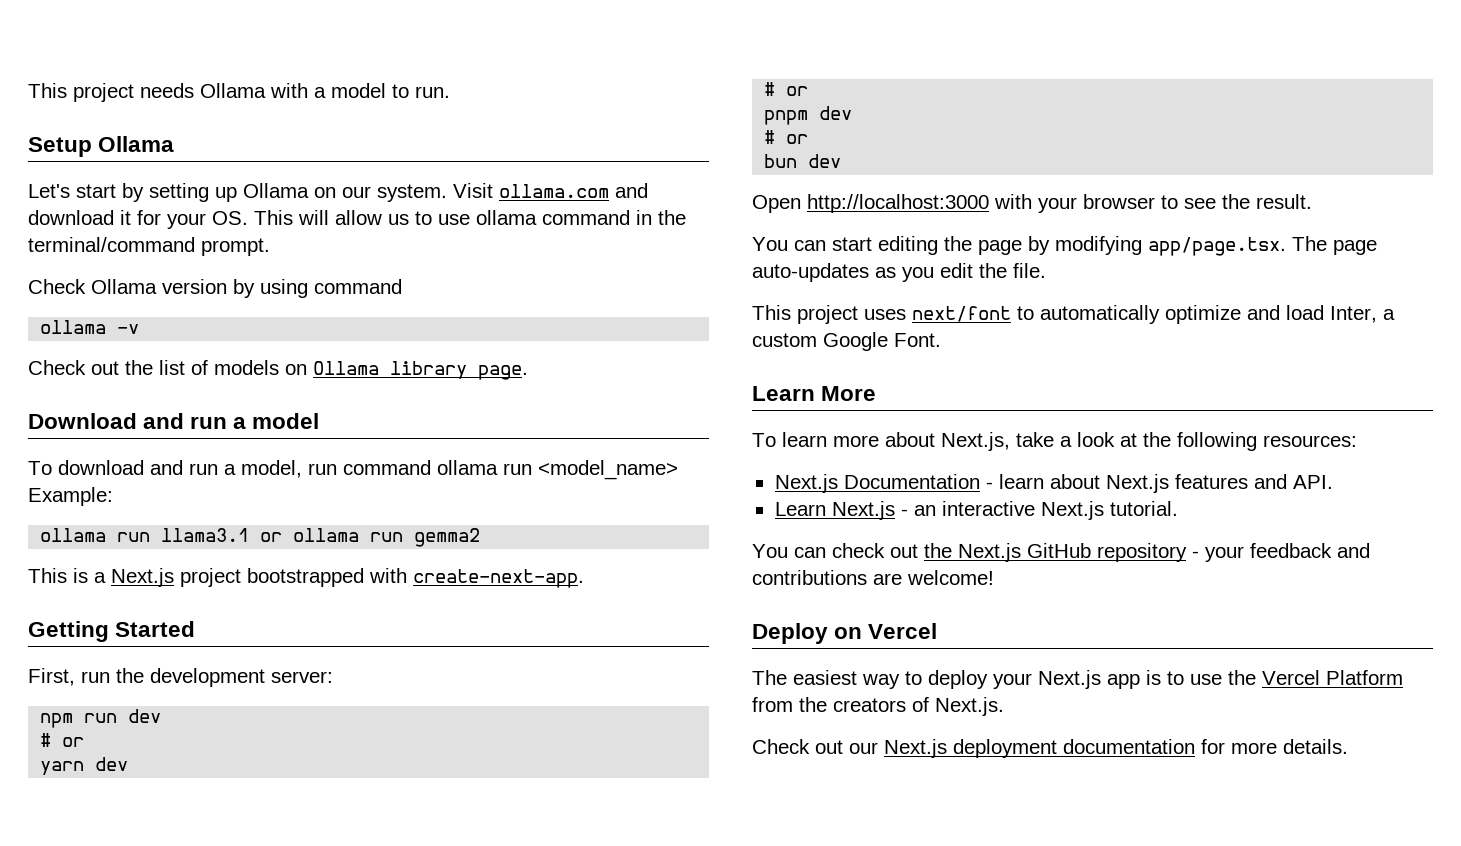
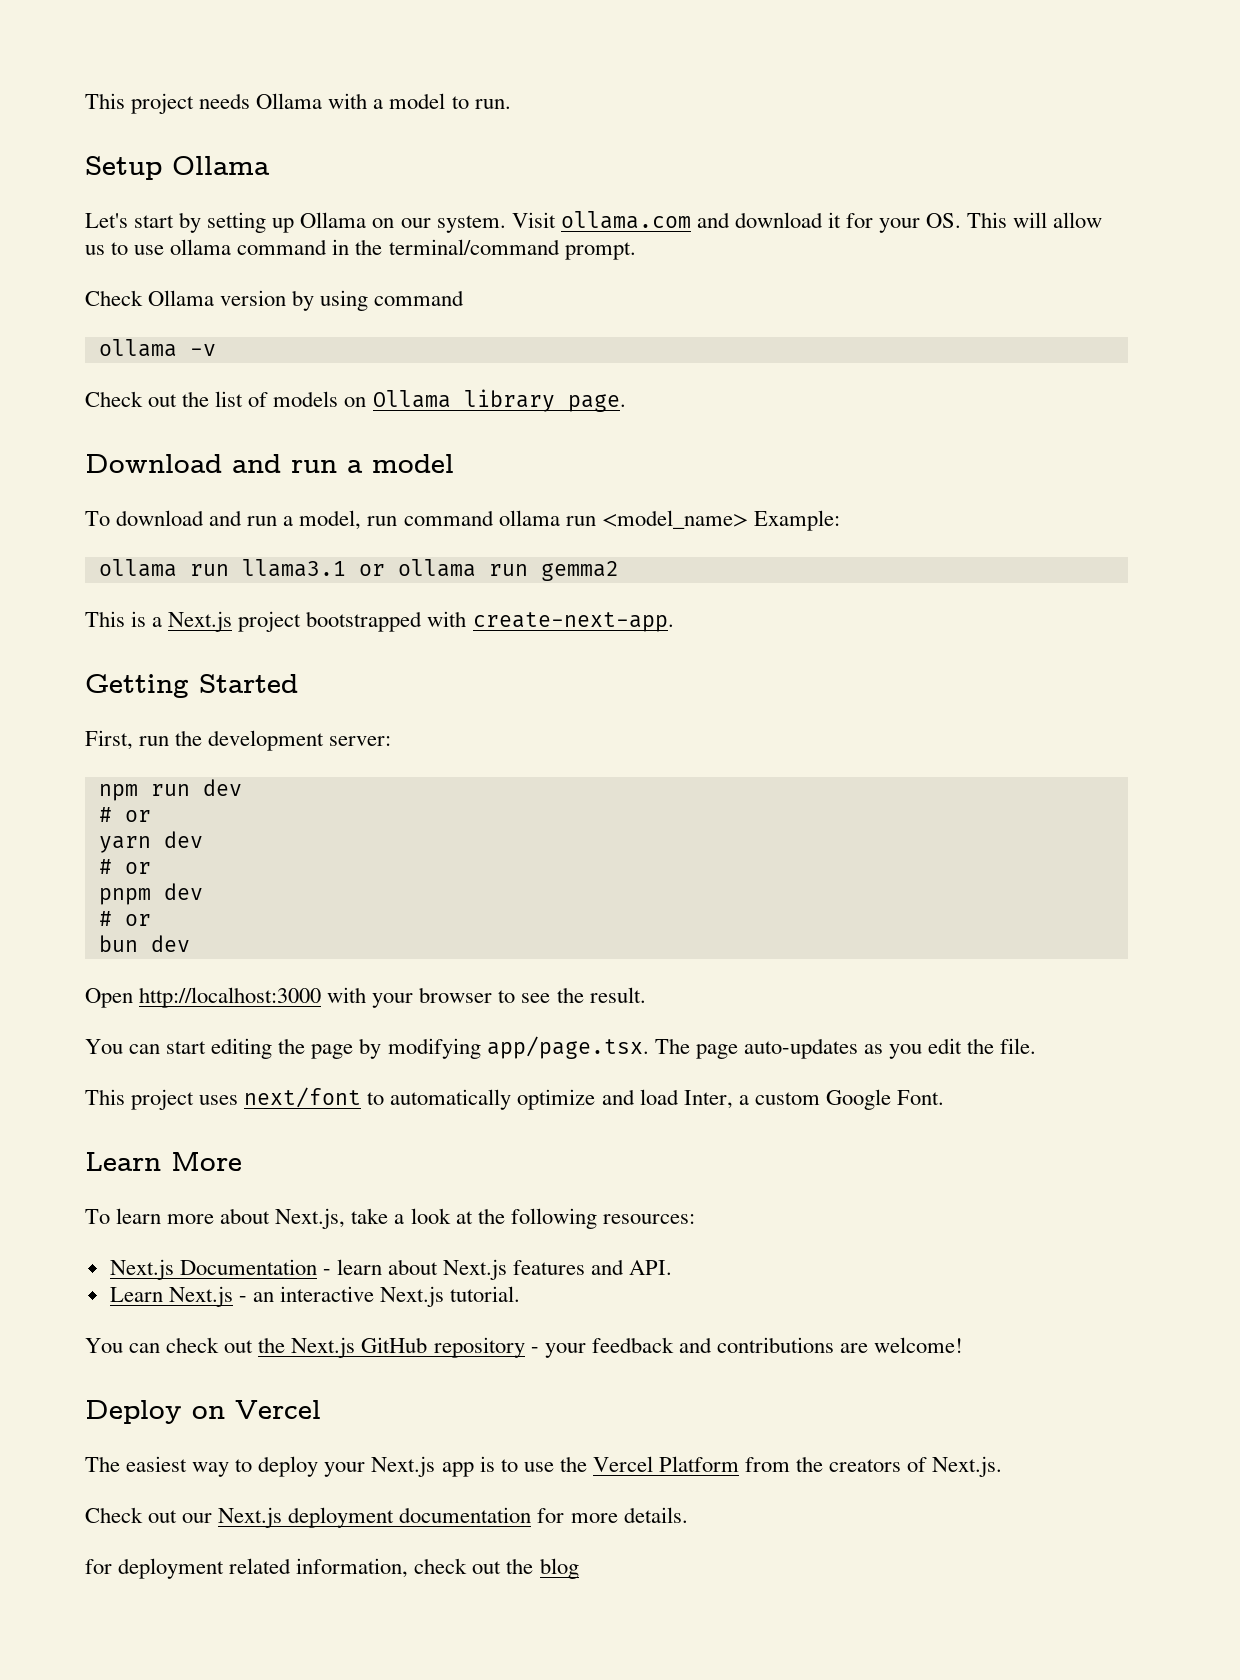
+ for deployment related information, check out the blog

